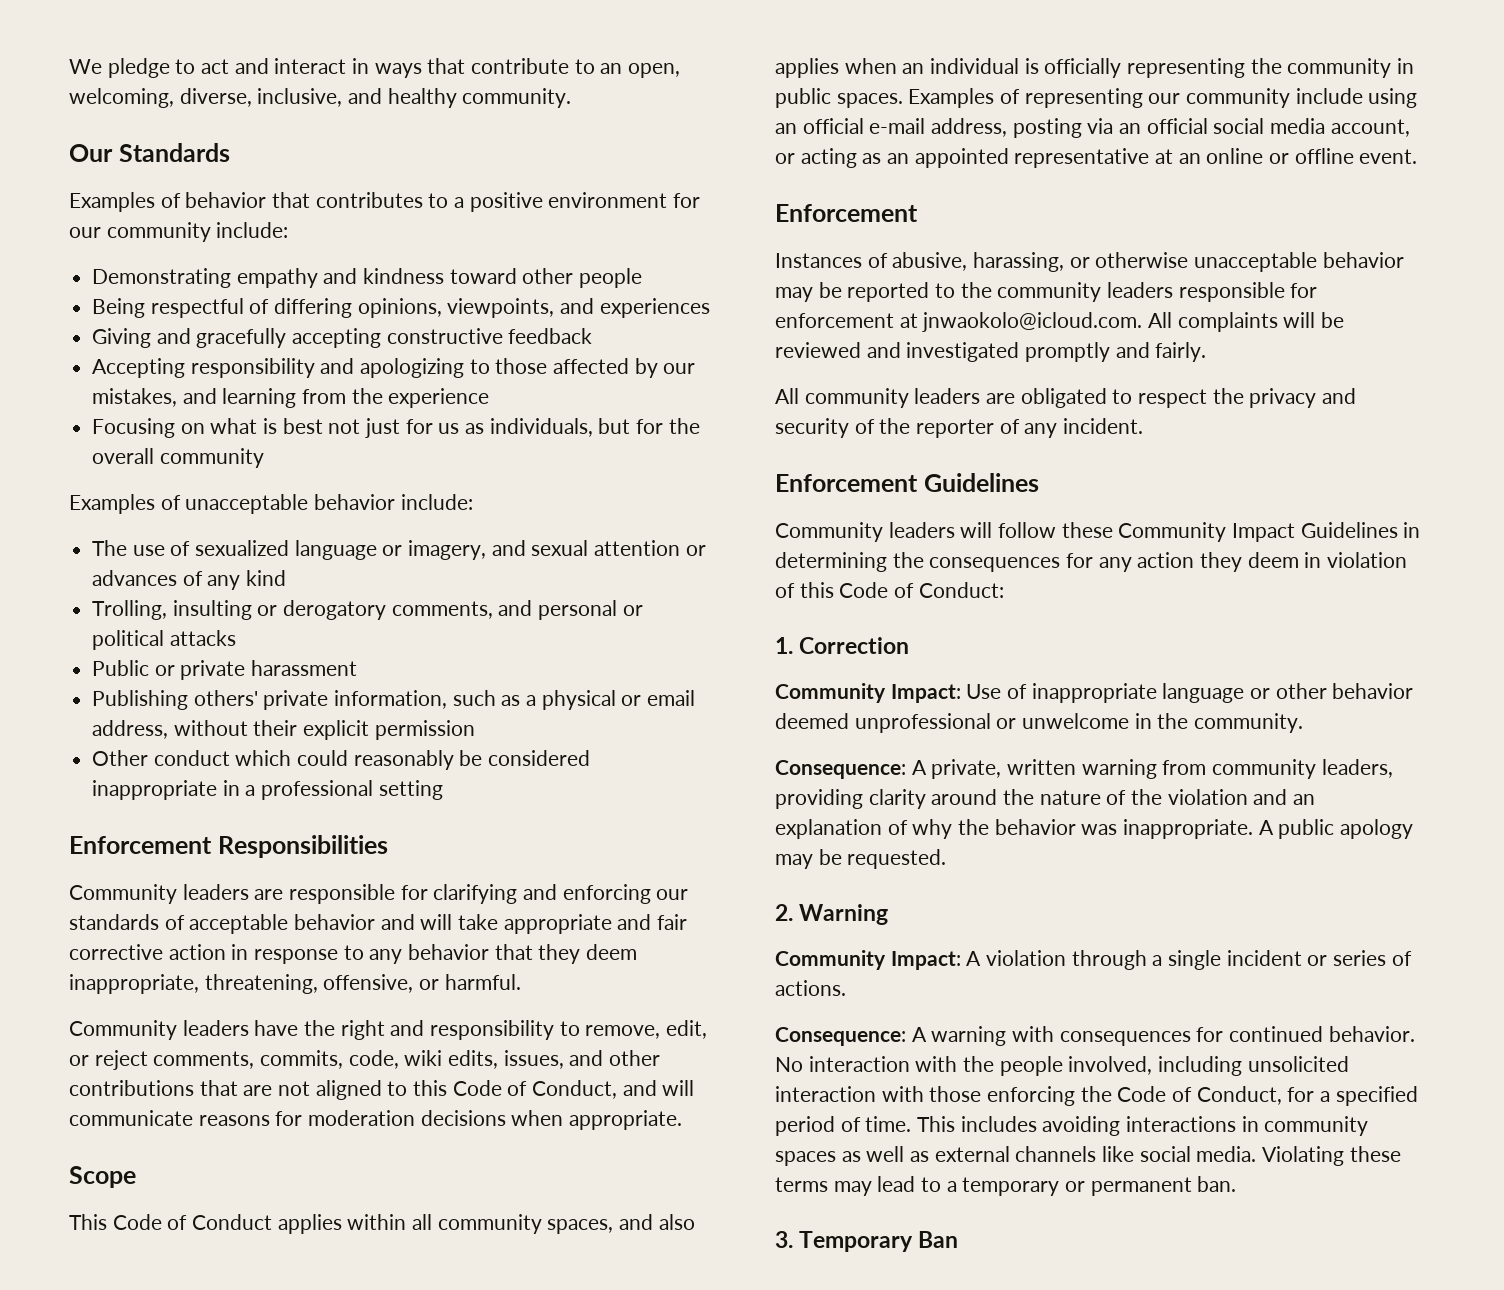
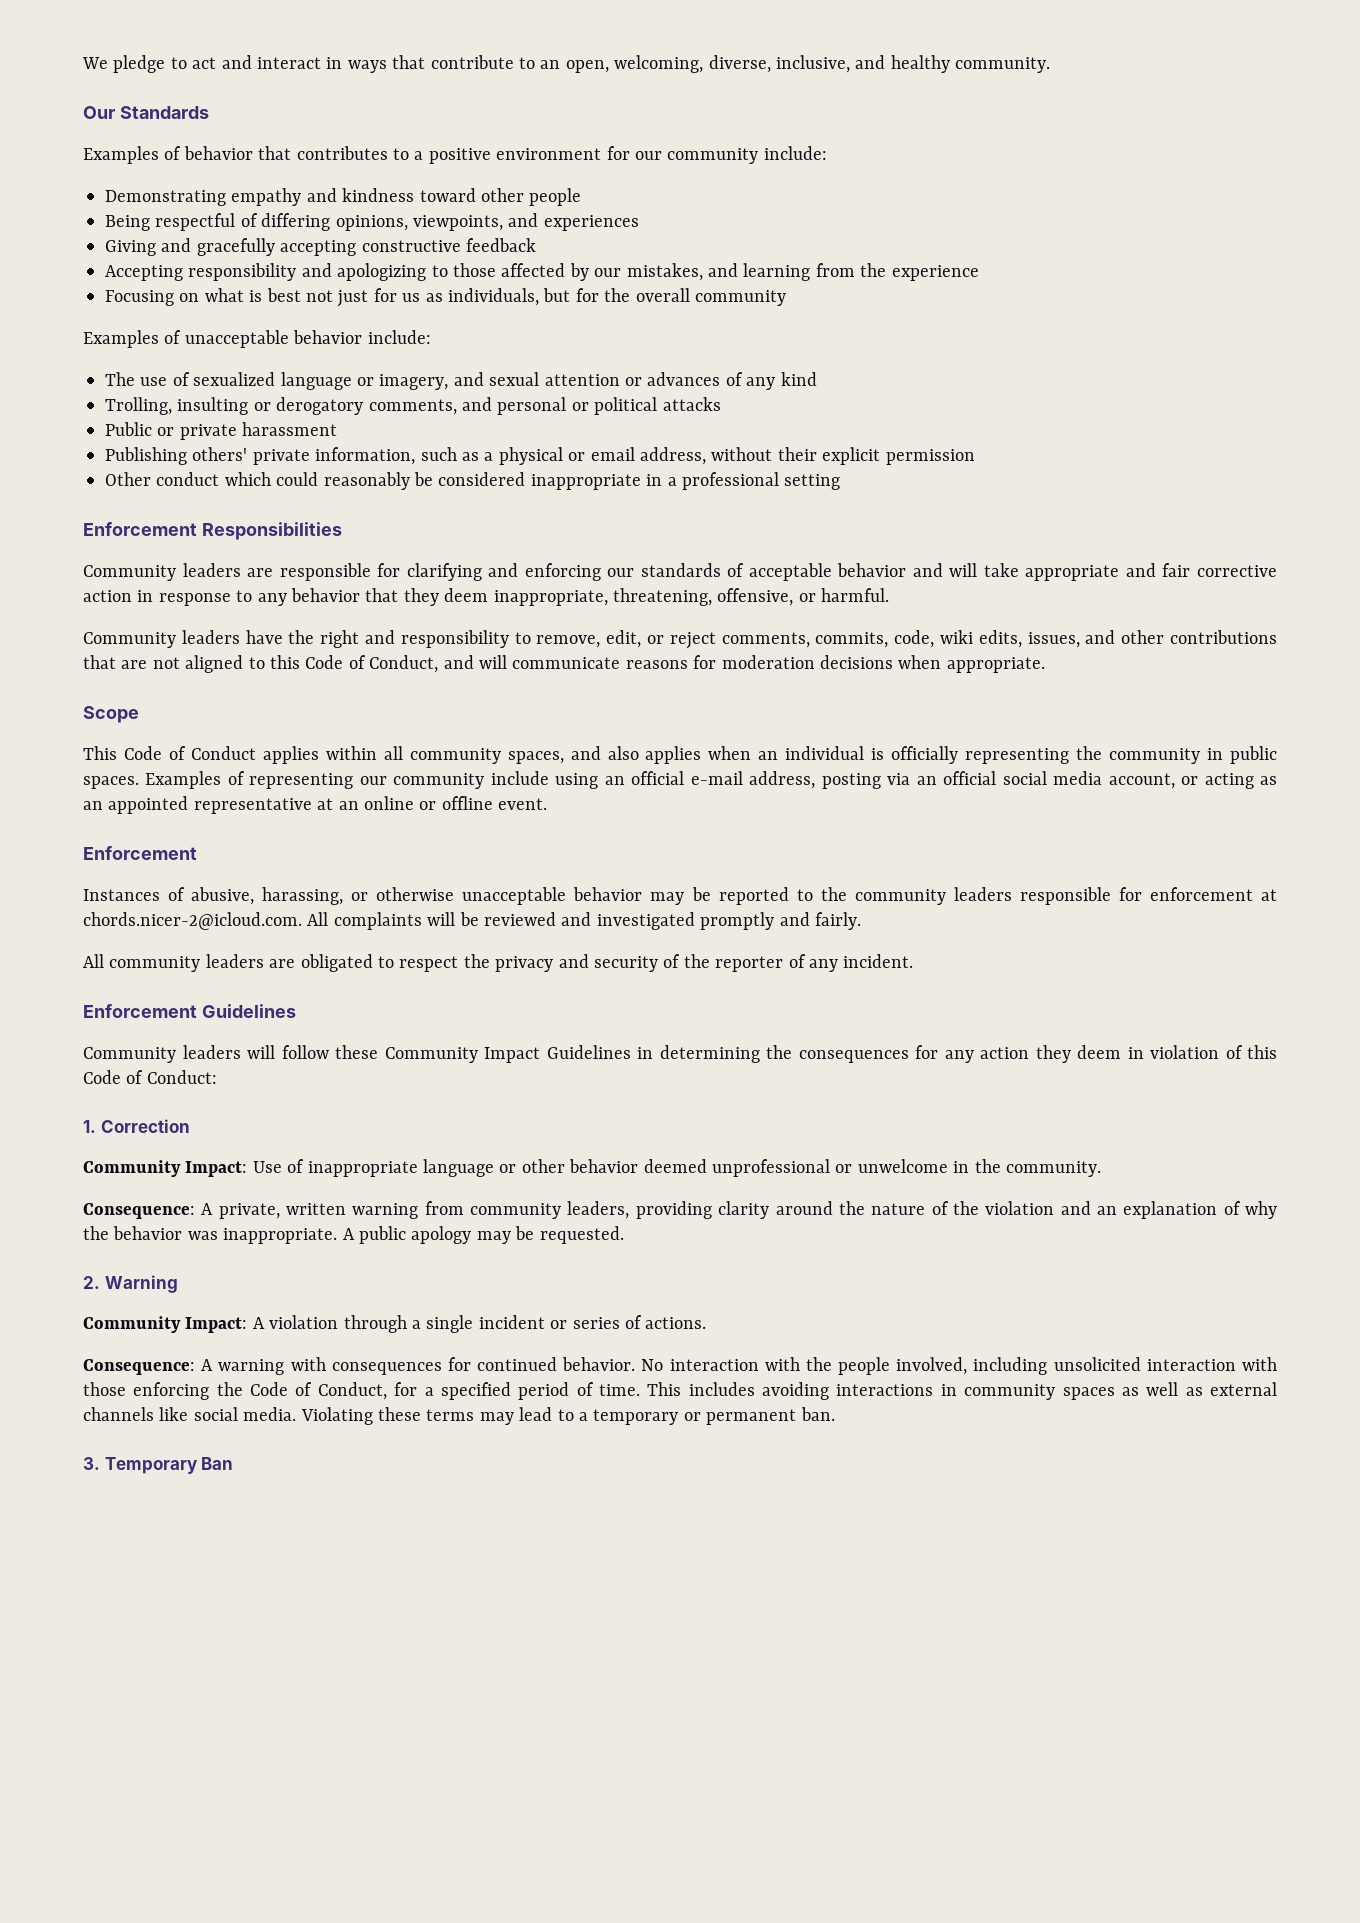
- Instances of abusive, harassing, or otherwise unacceptable behavior may be reported to the community leaders responsible for enforcement at jnwaokolo@icloud.com. All complaints will be reviewed and investigated promptly and fairly.
+ Instances of abusive, harassing, or otherwise unacceptable behavior may be reported to the community leaders responsible for enforcement at chords.nicer-2@icloud.com. All complaints will be reviewed and investigated promptly and fairly.

